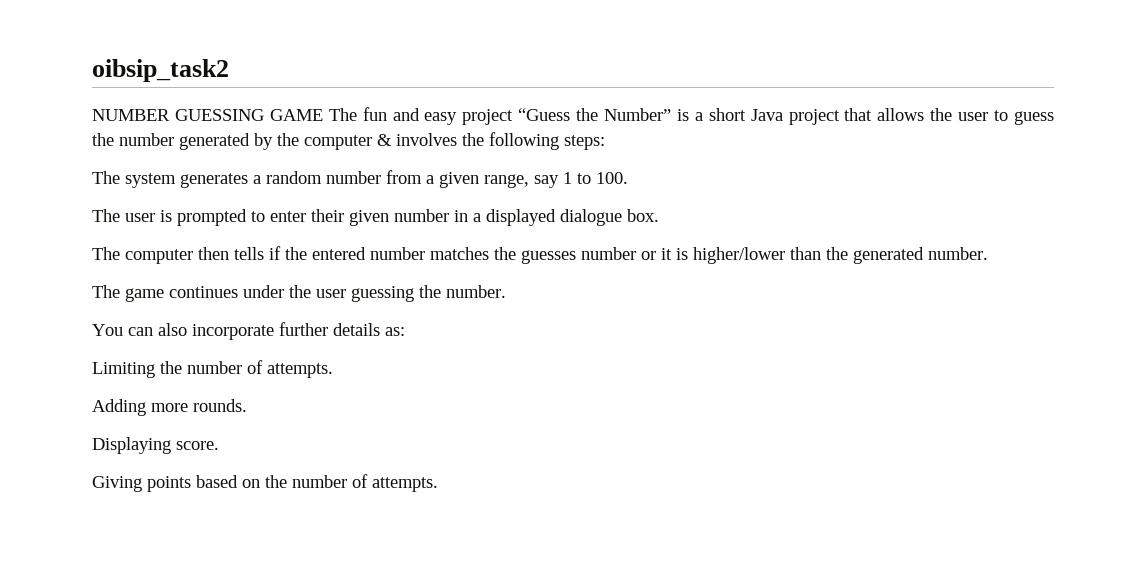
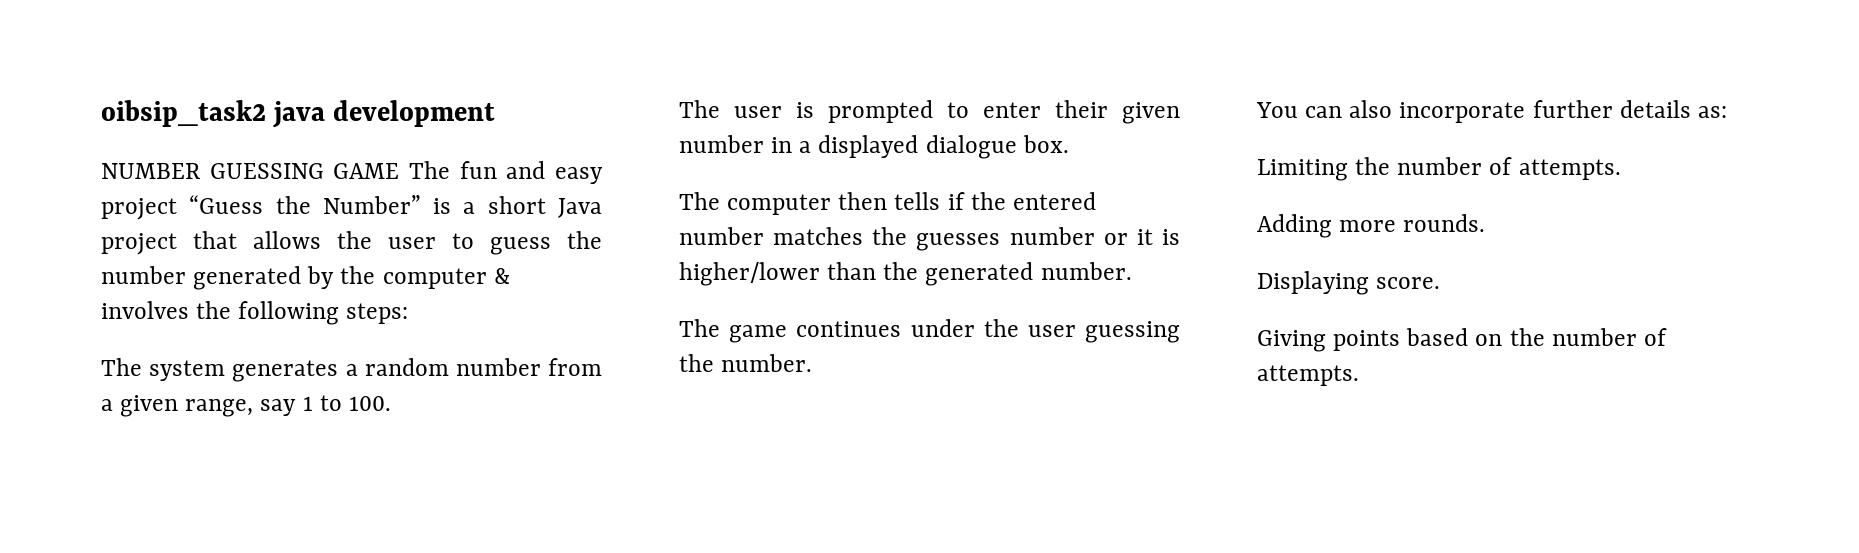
- oibsip_task2
+ oibsip_task2 java development

